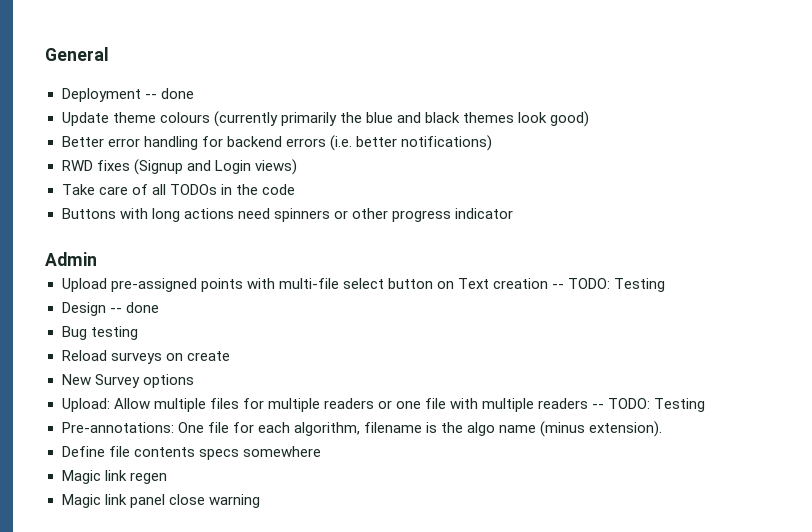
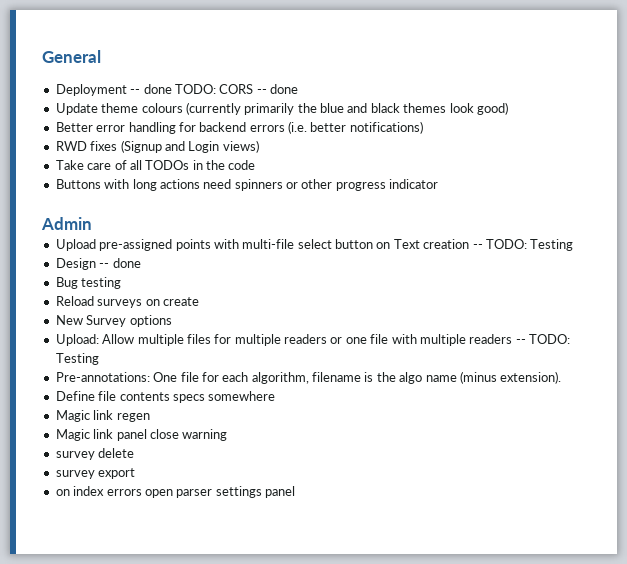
- Deployment -- done
+ Deployment -- done TODO: CORS -- done
+ survey delete
+ survey export
+ on index errors open parser settings panel

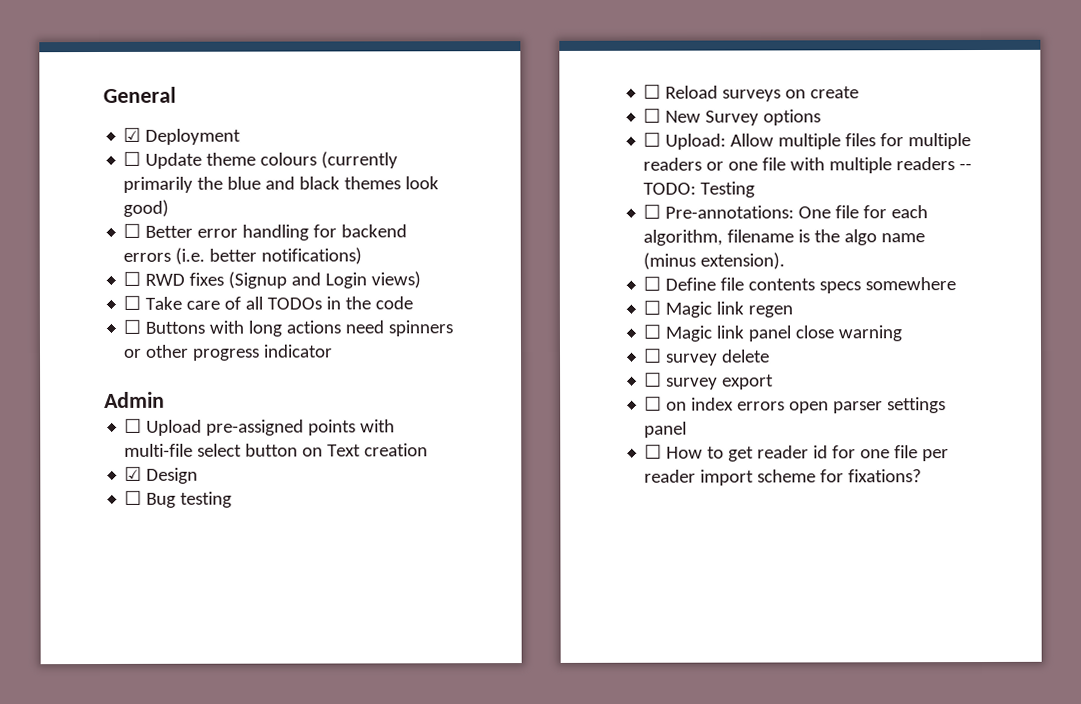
- Deployment -- done TODO: CORS -- done
- Update theme colours (currently primarily the blue and black themes look good)
+ ☑ Deployment
+ ☐ Update theme colours (currently primarily the blue and black themes look good)
- Better error handling for backend errors (i.e. better notifications)
+ ☐ Better error handling for backend errors (i.e. better notifications)
- RWD fixes (Signup and Login views)
+ ☐ RWD fixes (Signup and Login views)
- Take care of all TODOs in the code
+ ☐ Take care of all TODOs in the code
- Buttons with long actions need spinners or other progress indicator
+ ☐ Buttons with long actions need spinners or other progress indicator
- Upload pre-assigned points with multi-file select button on Text creation -- TODO: Testing
- Design -- done
- Bug testing
+ ☐ Upload pre-assigned points with multi-file select button on Text creation
+ ☑ Design
+ ☐ Bug testing
- Reload surveys on create
+ ☐ Reload surveys on create
- New Survey options
+ ☐ New Survey options
- Upload: Allow multiple files for multiple readers or one file with multiple readers -- TODO: Testing
+ ☐ Upload: Allow multiple files for multiple readers or one file with multiple readers -- TODO: Testing
- Pre-annotations: One file for each algorithm, filename is the algo name (minus extension).
+ ☐ Pre-annotations: One file for each algorithm, filename is the algo name (minus extension).
- Define file contents specs somewhere
+ ☐ Define file contents specs somewhere
- Magic link regen
+ ☐ Magic link regen
- Magic link panel close warning
+ ☐ Magic link panel close warning
- survey delete
+ ☐ survey delete
- survey export
+ ☐ survey export
- on index errors open parser settings panel
+ ☐ on index errors open parser settings panel
+ ☐ How to get reader id for one file per reader import scheme for fixations?

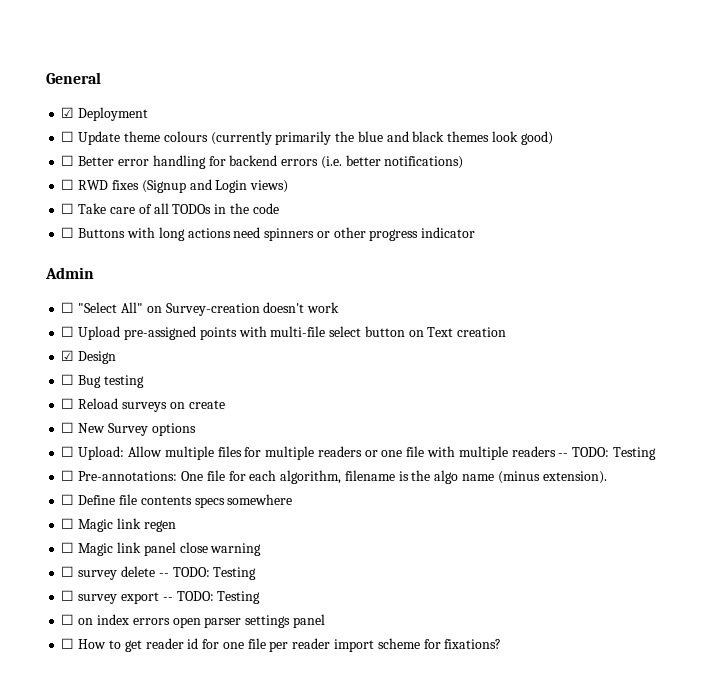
+ ☐ "Select All" on Survey-creation doesn't work
- ☐ survey delete
+ ☐ survey delete -- TODO: Testing
- ☐ survey export
+ ☐ survey export -- TODO: Testing

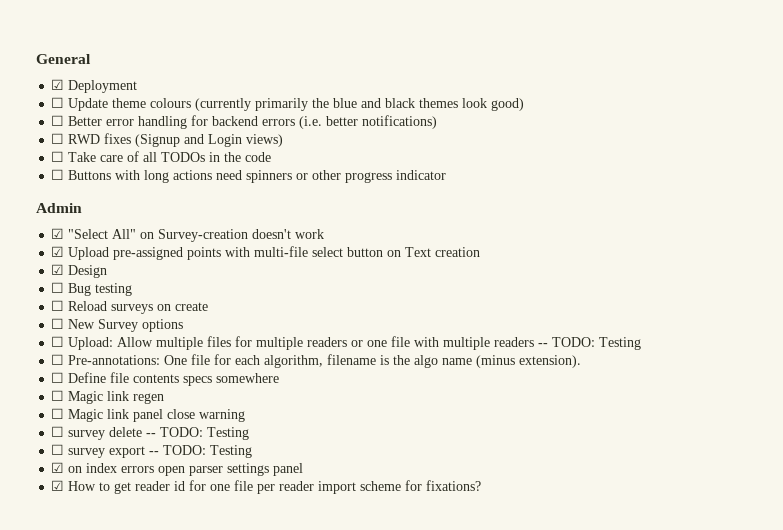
- ☐ "Select All" on Survey-creation doesn't work
+ ☑ "Select All" on Survey-creation doesn't work
- ☐ Upload pre-assigned points with multi-file select button on Text creation
+ ☑ Upload pre-assigned points with multi-file select button on Text creation
- ☐ on index errors open parser settings panel
+ ☑ on index errors open parser settings panel
- ☐ How to get reader id for one file per reader import scheme for fixations?
+ ☑ How to get reader id for one file per reader import scheme for fixations?

